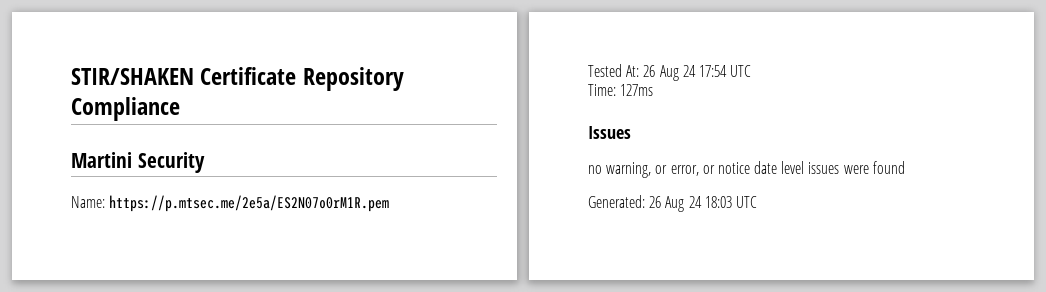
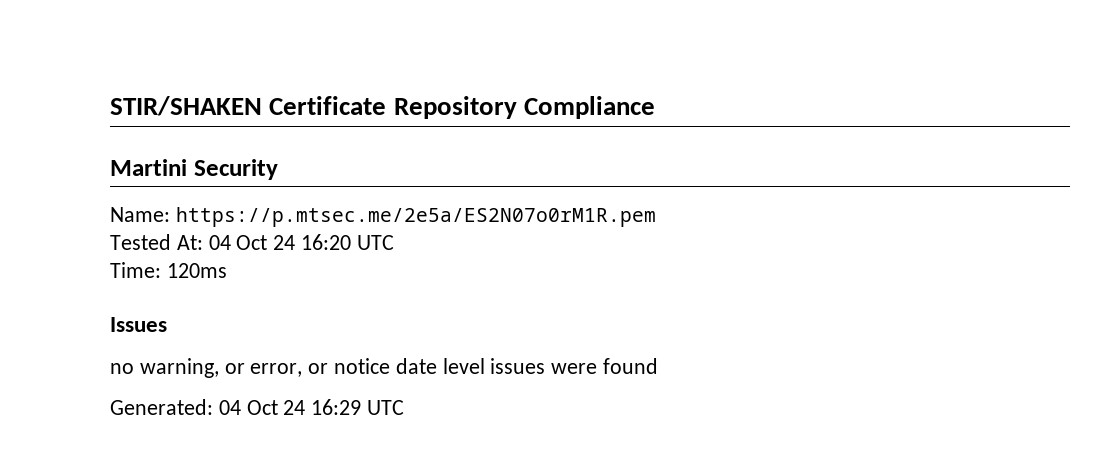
- Tested At: 26 Aug 24 17:54 UTC
+ Tested At: 04 Oct 24 16:20 UTC
- Time: 127ms
+ Time: 120ms
- Generated: 26 Aug 24 18:03 UTC
+ Generated: 04 Oct 24 16:29 UTC

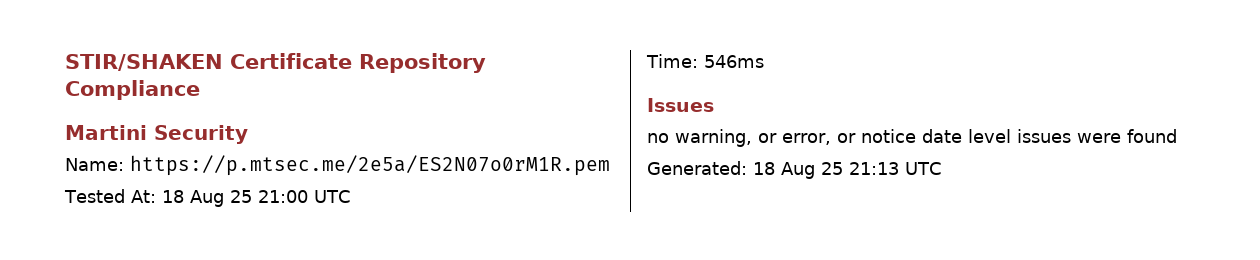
- Tested At: 04 Oct 24 16:20 UTC
+ Tested At: 18 Aug 25 21:00 UTC
- Time: 120ms
+ Time: 546ms
- Generated: 04 Oct 24 16:29 UTC
+ Generated: 18 Aug 25 21:13 UTC

